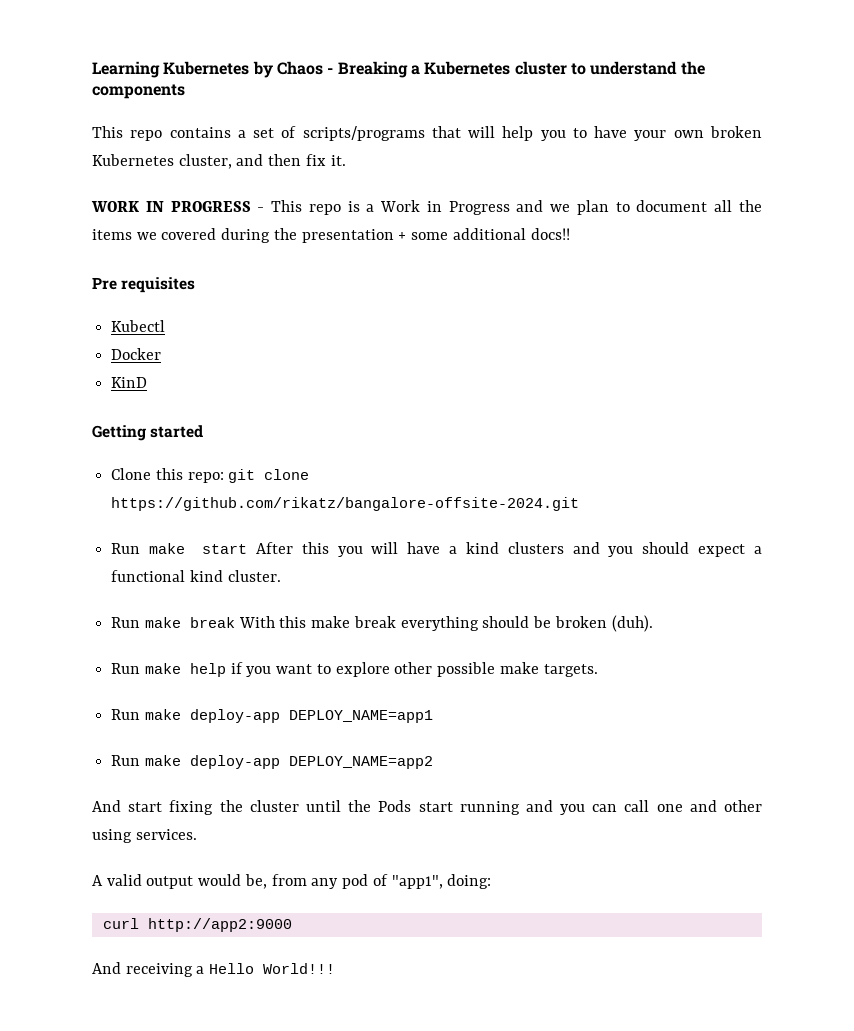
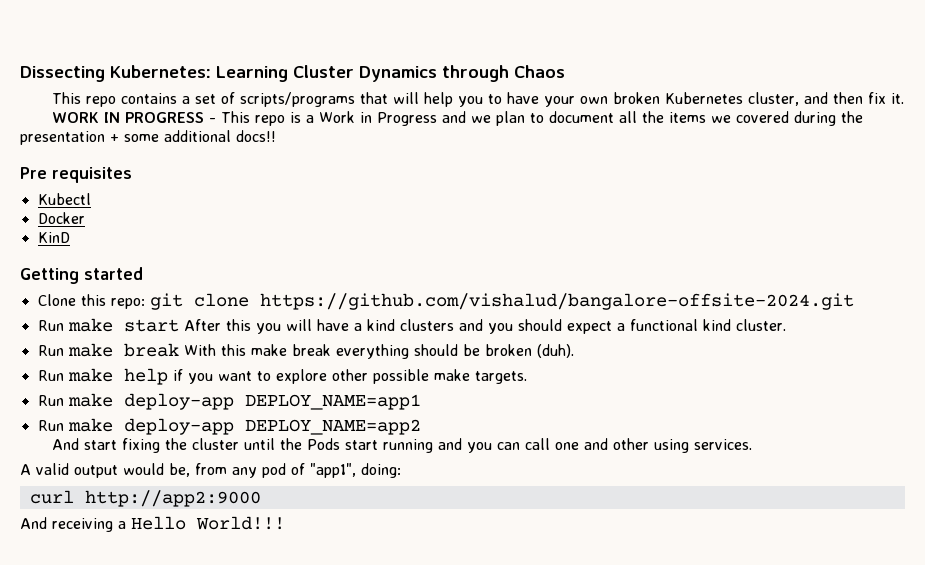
- Learning Kubernetes by Chaos - Breaking a Kubernetes cluster to understand the components
+ Dissecting Kubernetes: Learning Cluster Dynamics through Chaos
- Clone this repo: git clone https://github.com/rikatz/bangalore-offsite-2024.git
+ Clone this repo: git clone https://github.com/vishalud/bangalore-offsite-2024.git

